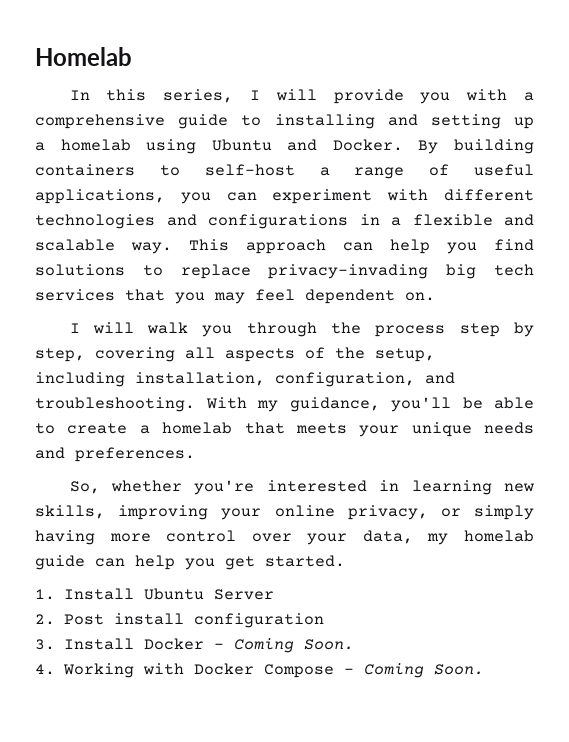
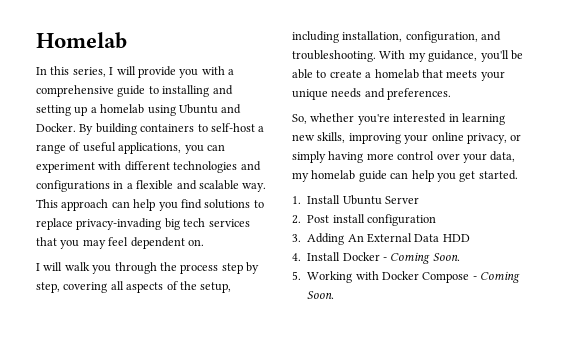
- 3. Install Docker - Coming Soon.
+ 3. Adding An External Data HDD
+ 4. Install Docker - Coming Soon.
- 4. Working with Docker Compose - Coming Soon.
+ 5. Working with Docker Compose - Coming Soon.

